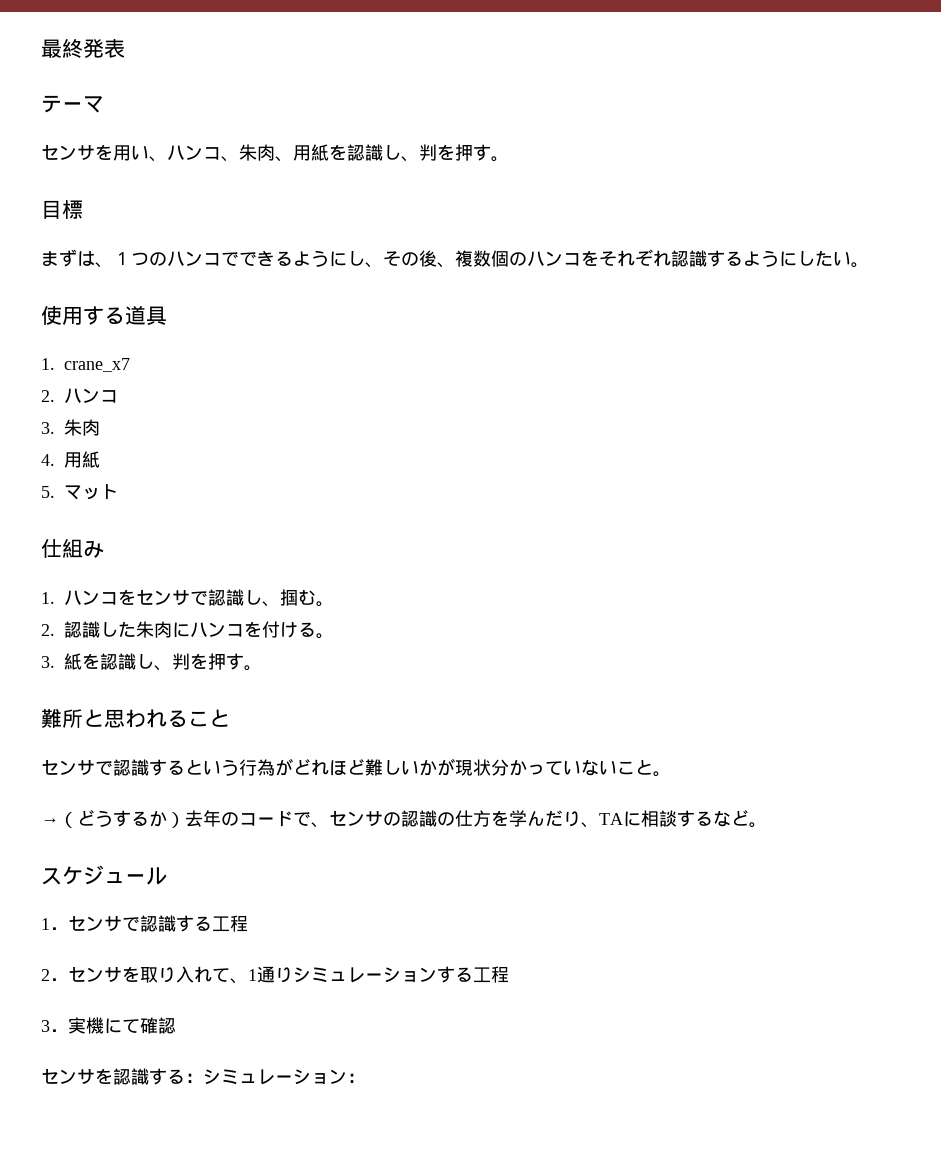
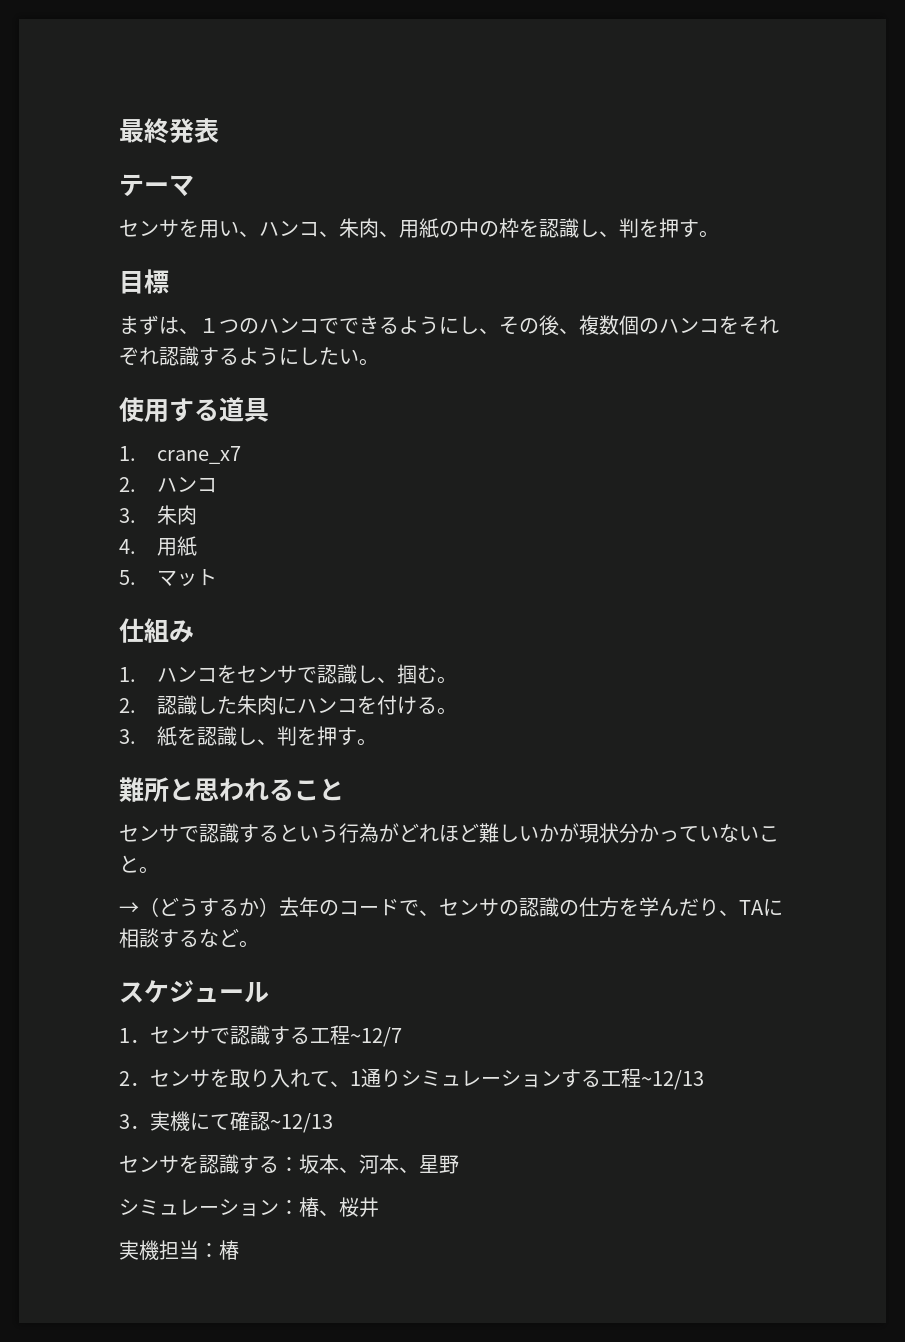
- センサを用い、ハンコ、朱肉、用紙を認識し、判を押す。
+ センサを用い、ハンコ、朱肉、用紙の中の枠を認識し、判を押す。
- 1．センサで認識する工程
+ 1．センサで認識する工程~12/7
- 2．センサを取り入れて、1通りシミュレーションする工程
+ 2．センサを取り入れて、1通りシミュレーションする工程~12/13
- 3．実機にて確認
+ 3．実機にて確認~12/13
- センサを認識する：シミュレーション：
+ センサを認識する：坂本、河本、星野
+ シミュレーション：椿、桜井
+ 実機担当：椿

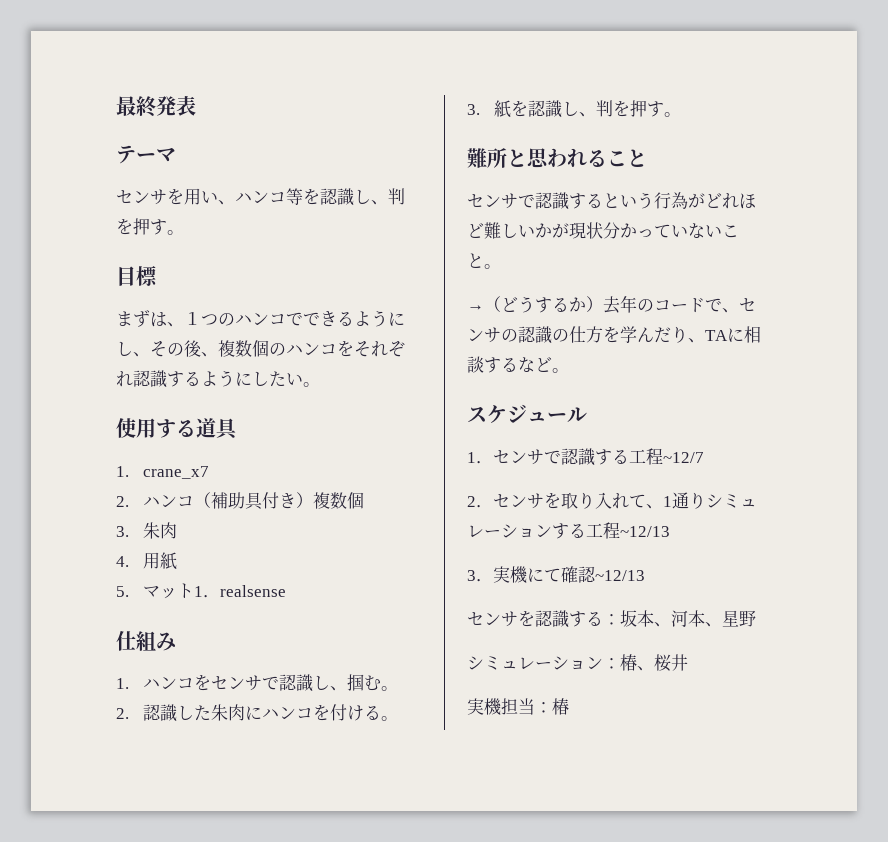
- センサを用い、ハンコ、朱肉、用紙の中の枠を認識し、判を押す。
+ センサを用い、ハンコ等を認識し、判を押す。
- 2.ハンコ
+ 2.ハンコ（補助具付き）複数個
- 5.マット
+ 5.マット1．realsense

